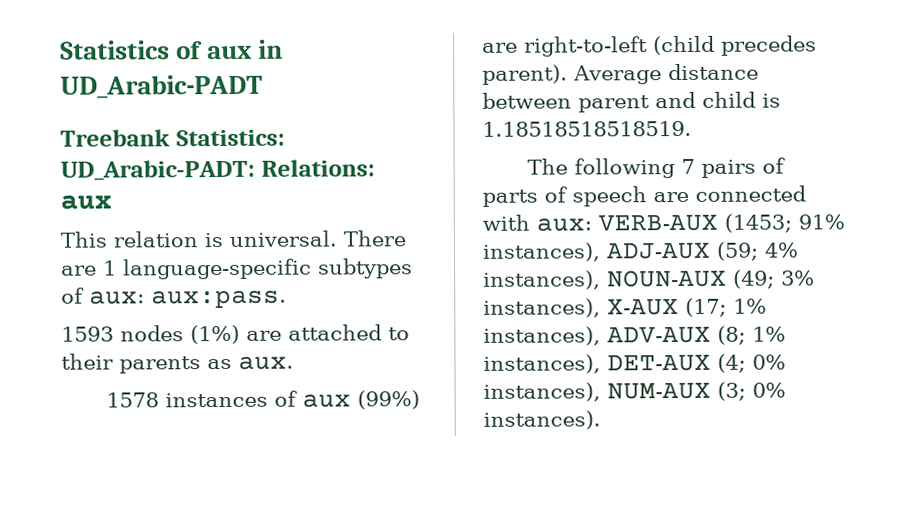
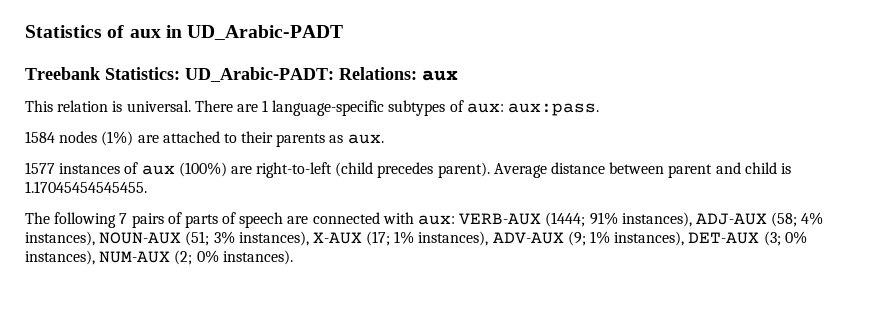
- 1593 nodes (1%) are attached to their parents as aux.
+ 1584 nodes (1%) are attached to their parents as aux.
- 1578 instances of aux (99%) are right-to-left (child precedes parent).
+ 1577 instances of aux (100%) are right-to-left (child precedes parent).
- Average distance between parent and child is 1.18518518518519.
+ Average distance between parent and child is 1.17045454545455.
- The following 7 pairs of parts of speech are connected with aux: VERB-AUX (1453; 91% instances), ADJ-AUX (59; 4% instances), NOUN-AUX (49; 3% instances), X-AUX (17; 1% instances), ADV-AUX (8; 1% instances), DET-AUX (4; 0% instances), NUM-AUX (3; 0% instances).
+ The following 7 pairs of parts of speech are connected with aux: VERB-AUX (1444; 91% instances), ADJ-AUX (58; 4% instances), NOUN-AUX (51; 3% instances), X-AUX (17; 1% instances), ADV-AUX (9; 1% instances), DET-AUX (3; 0% instances), NUM-AUX (2; 0% instances).

